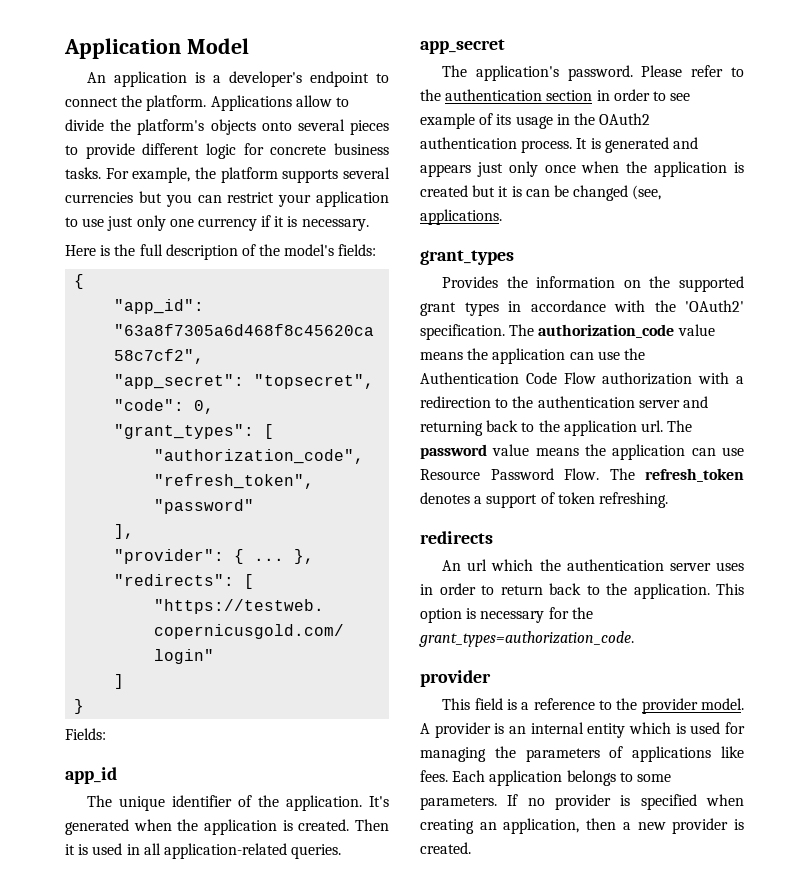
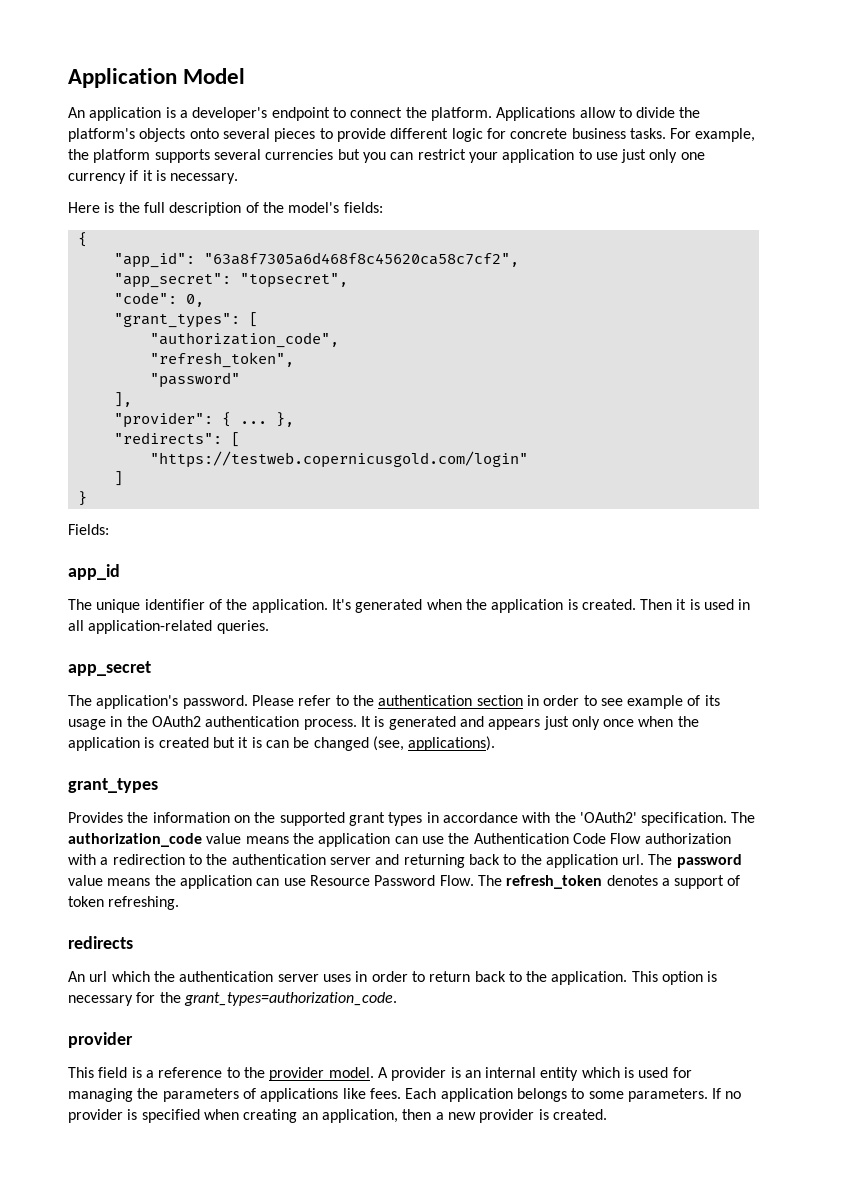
- It is generated and appears just only once when the application is created but it is can be changed (see, applications.
+ It is generated and appears just only once when the application is created but it is can be changed (see, applications).

